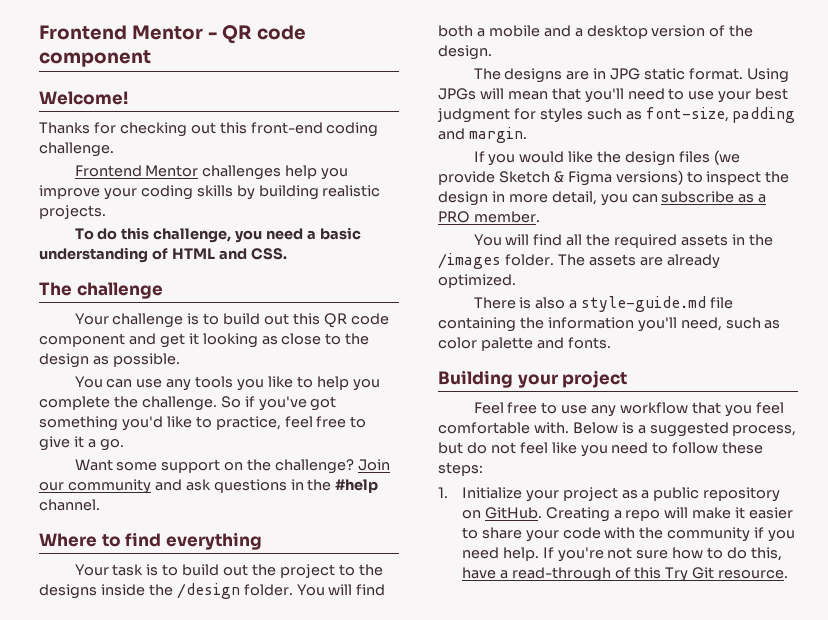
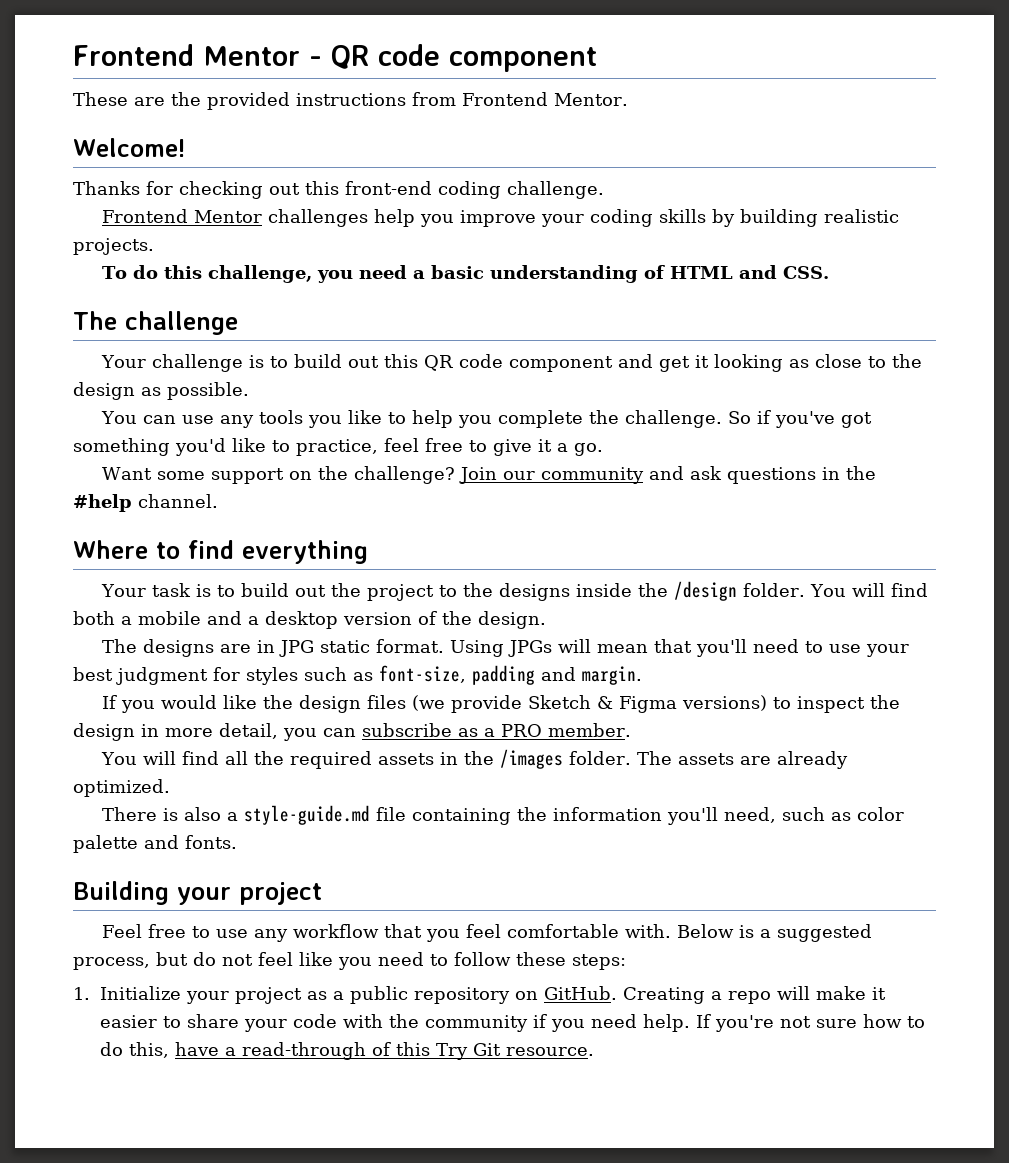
+ These are the provided instructions from Frontend Mentor.

